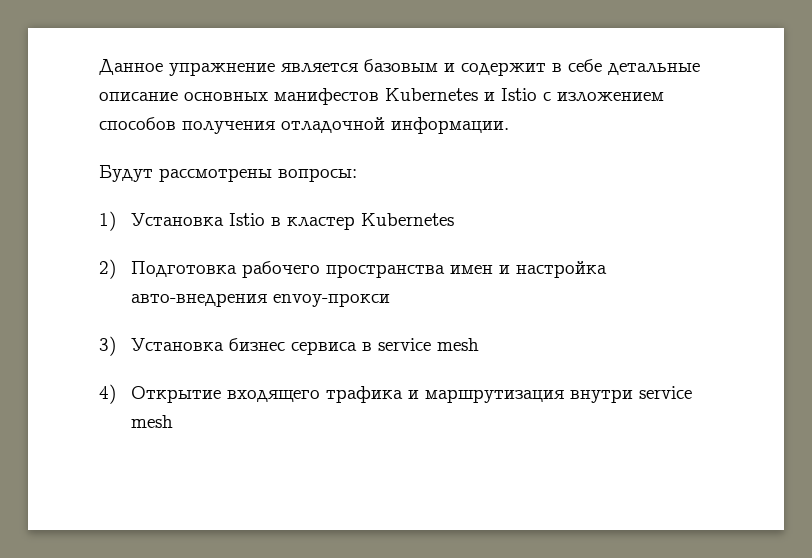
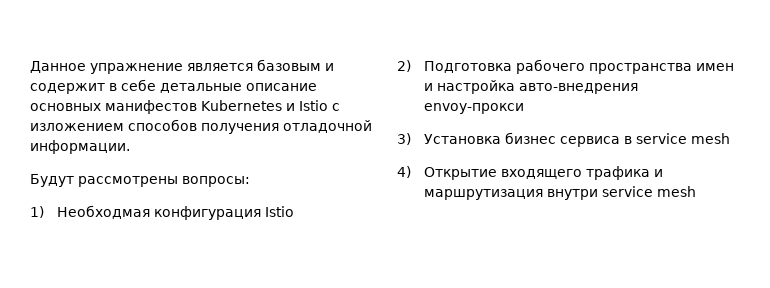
- 1) Установка Istio в кластер Kubernetes
+ 1) Необходмая конфигурация Istio

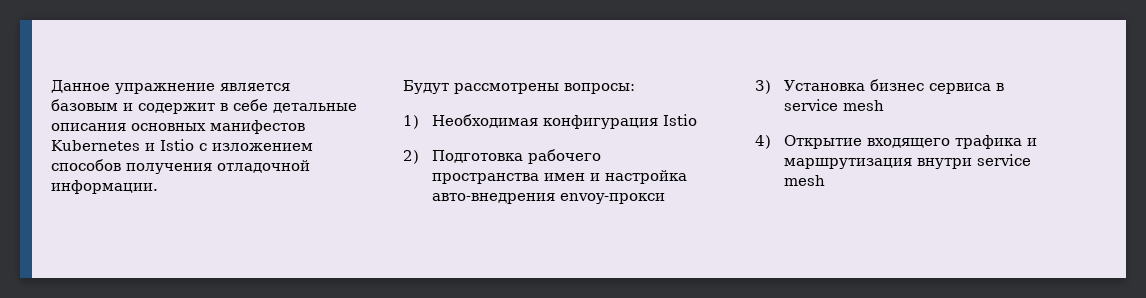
- Данное упражнение является базовым и содержит в себе детальные описание основных манифестов Kubernetes и Istio с изложением способов получения отладочной информации.
+ Данное упражнение является базовым и содержит в себе детальные описания основных манифестов Kubernetes и Istio с изложением способов получения отладочной информации.
- 1) Необходмая конфигурация Istio
+ 1) Необходимая конфигурация Istio

